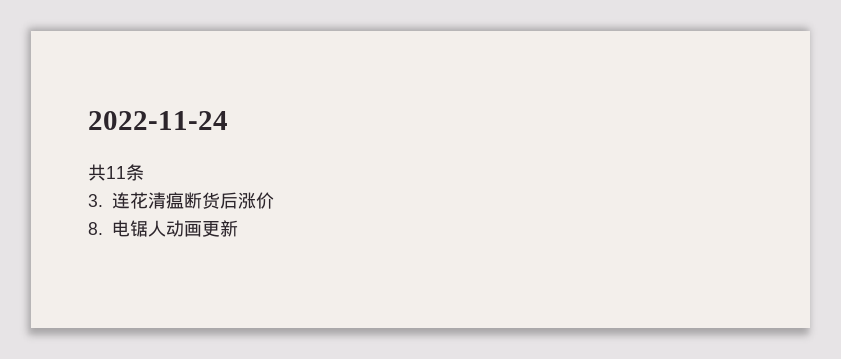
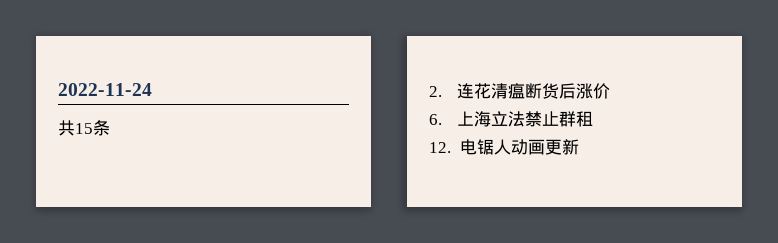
- 共11条
+ 共15条
- 3.连花清瘟断货后涨价
+ 2.连花清瘟断货后涨价
- 8.电锯人动画更新
+ 6.上海立法禁止群租
+ 12.电锯人动画更新

